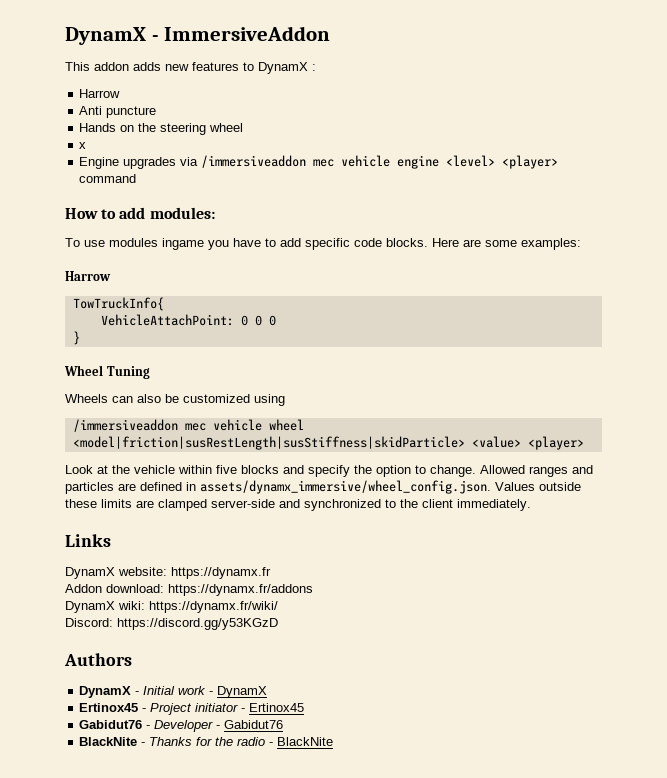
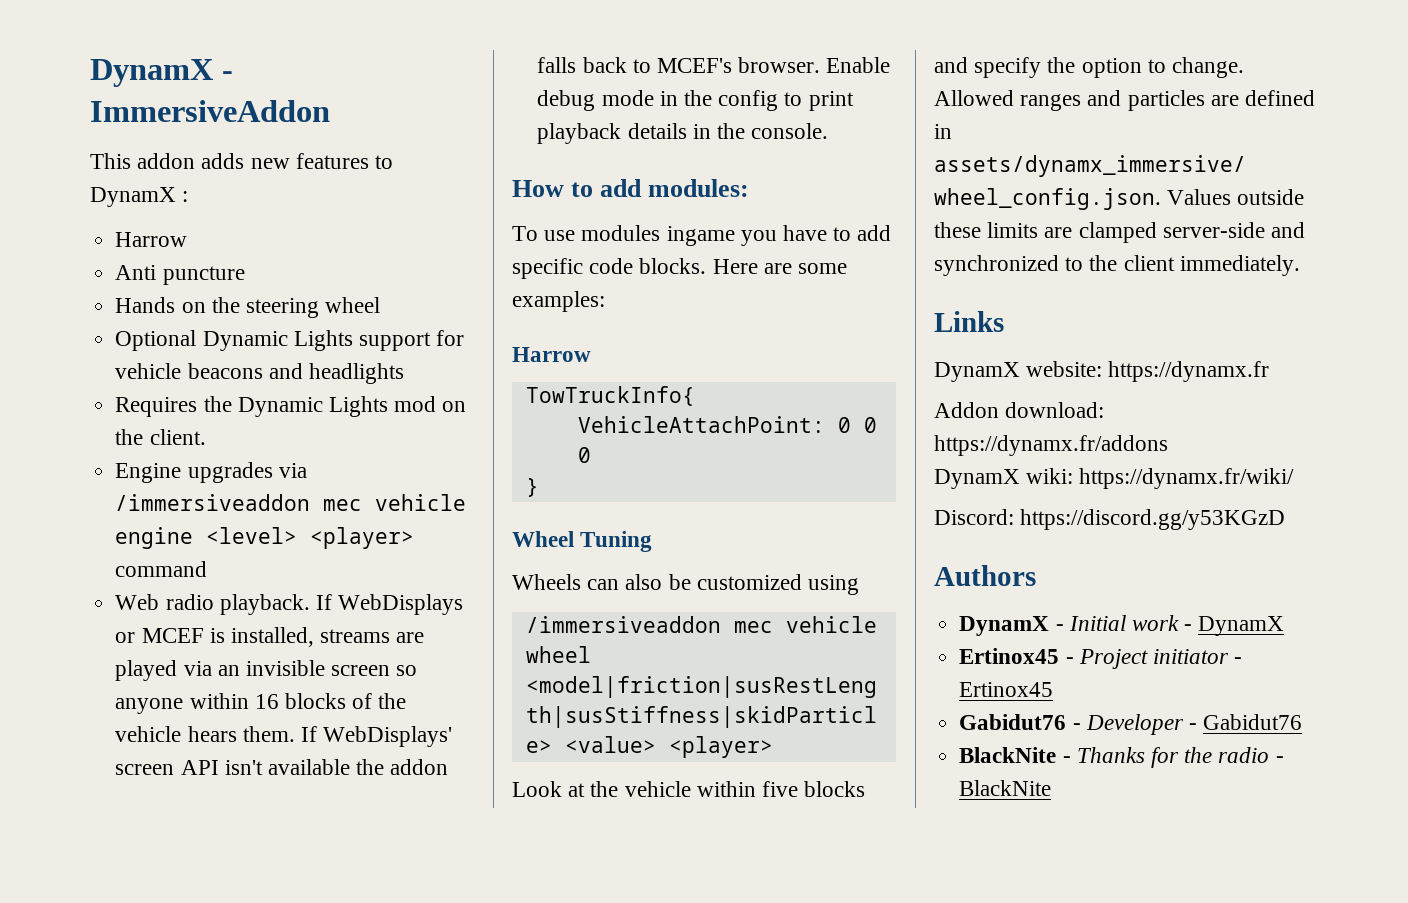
- x
+ Optional Dynamic Lights support for vehicle beacons and headlights
+ Requires the Dynamic Lights mod on the client.
+ Web radio playback. If WebDisplays or MCEF is installed, streams are played via an invisible screen so anyone within 16 blocks of the vehicle hears them. If WebDisplays' screen API isn't available the addon falls back to MCEF's browser. Enable debug mode in the config to print playback details in the console.

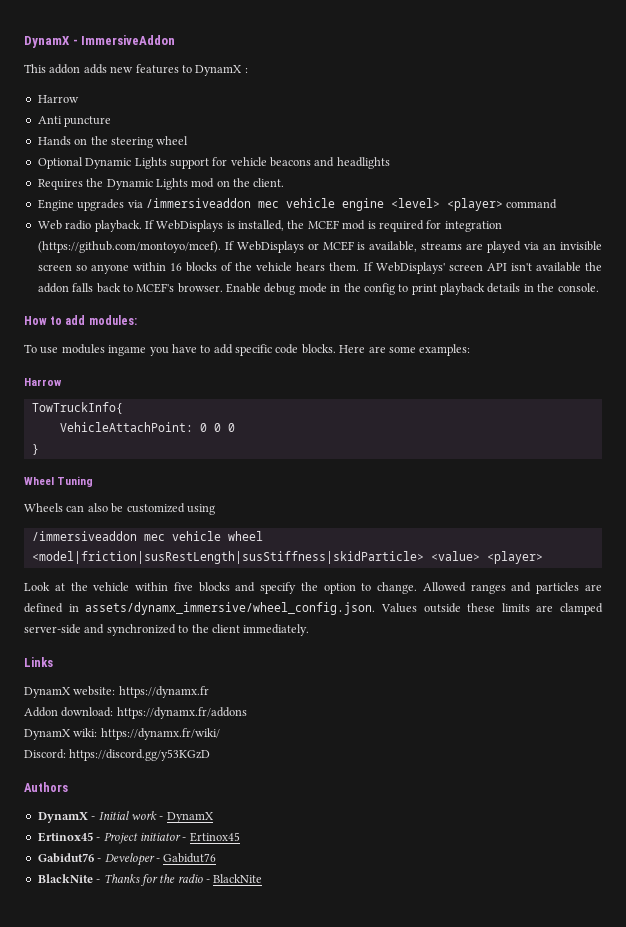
- If WebDisplays or MCEF is installed, streams are played via an invisible screen so anyone within 16 blocks of the vehicle hears them.
+ If WebDisplays is installed, the MCEF mod is required for integration (https://github.com/montoyo/mcef). If WebDisplays or MCEF is available, streams are played via an invisible screen so anyone within 16 blocks of the vehicle hears them.

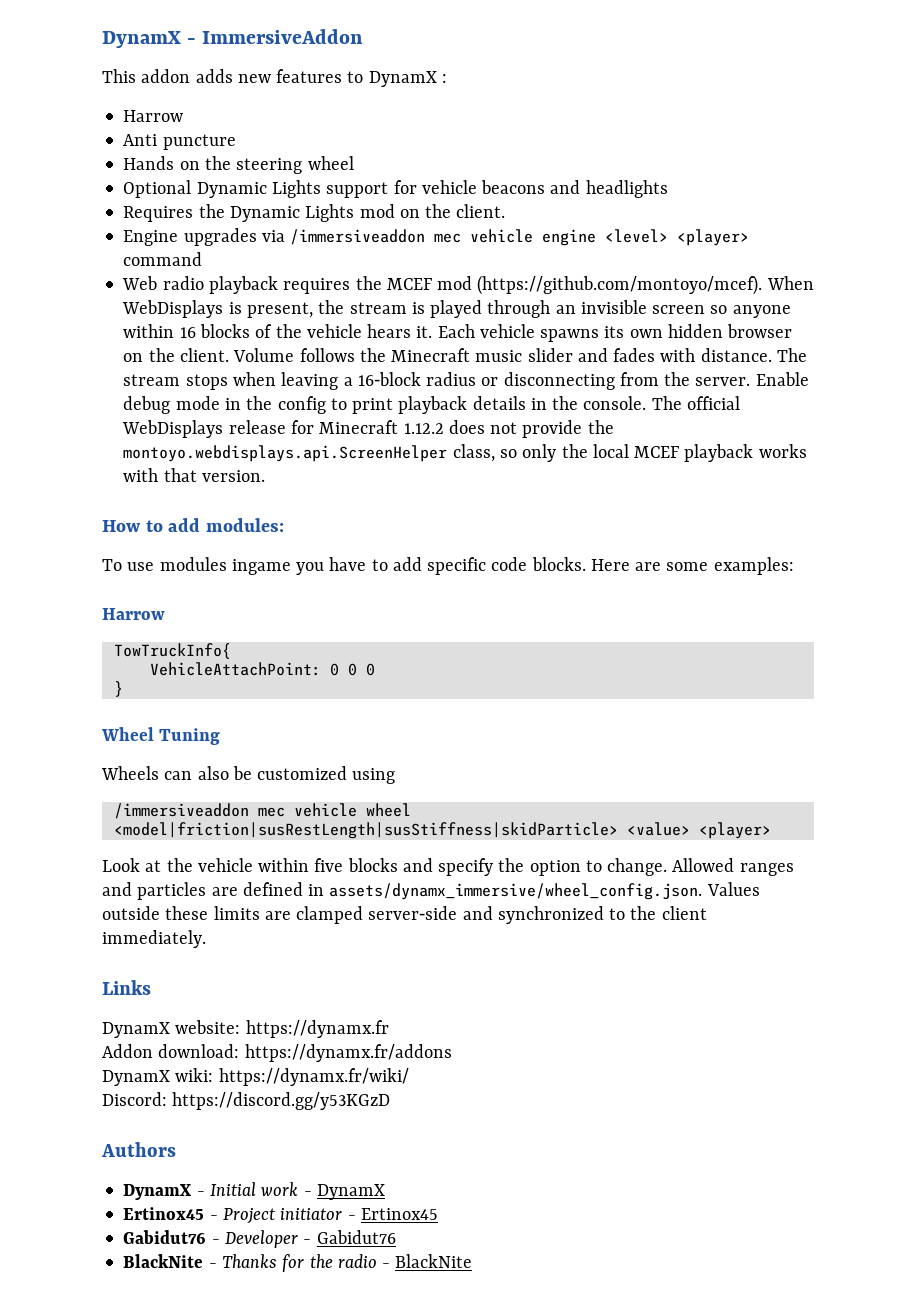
- Web radio playback. If WebDisplays is installed, the MCEF mod is required for integration (https://github.com/montoyo/mcef). If WebDisplays or MCEF is available, streams are played via an invisible screen so anyone within 16 blocks of the vehicle hears them. If WebDisplays' screen API isn't available the addon falls back to MCEF's browser.
+ Web radio playback requires the MCEF mod (https://github.com/montoyo/mcef). When WebDisplays is present, the stream is played through an invisible screen so anyone within 16 blocks of the vehicle hears it. Each vehicle spawns its own hidden browser on the client. Volume follows the Minecraft music slider and fades with distance. The stream stops when leaving a 16‑block radius or disconnecting from the server.
+ The official WebDisplays release for Minecraft 1.12.2 does not provide the montoyo.webdisplays.api.ScreenHelper class, so only the local MCEF playback works with that version.

